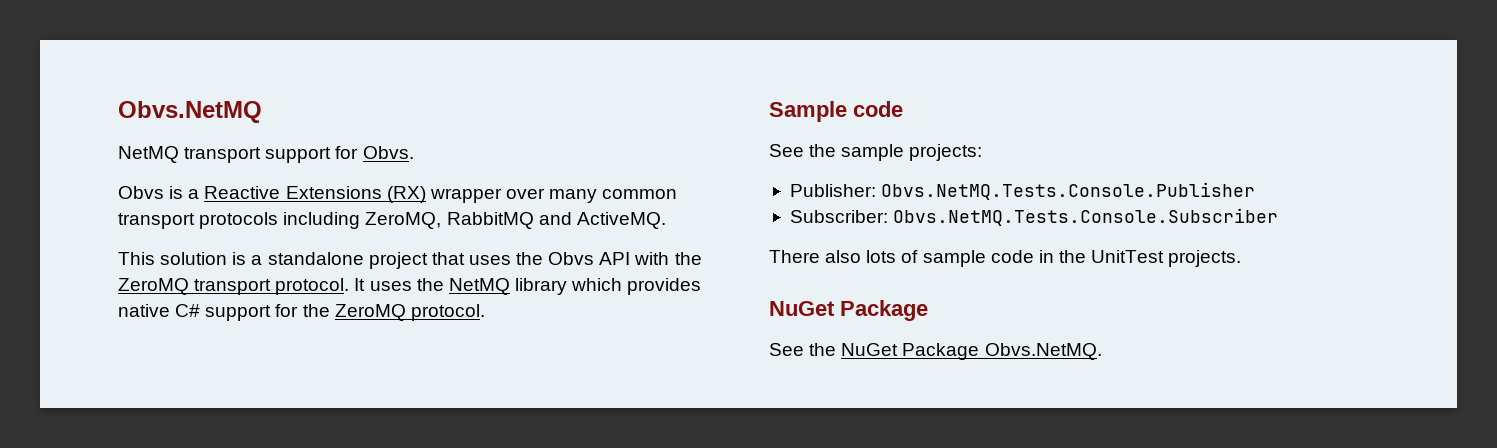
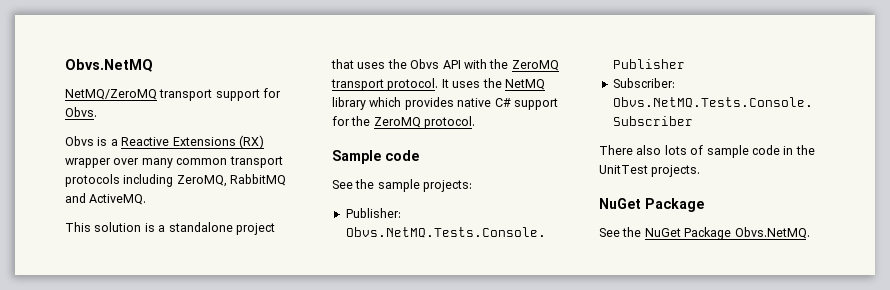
- NetMQ transport support for Obvs.
+ NetMQ/ZeroMQ transport support for Obvs.

